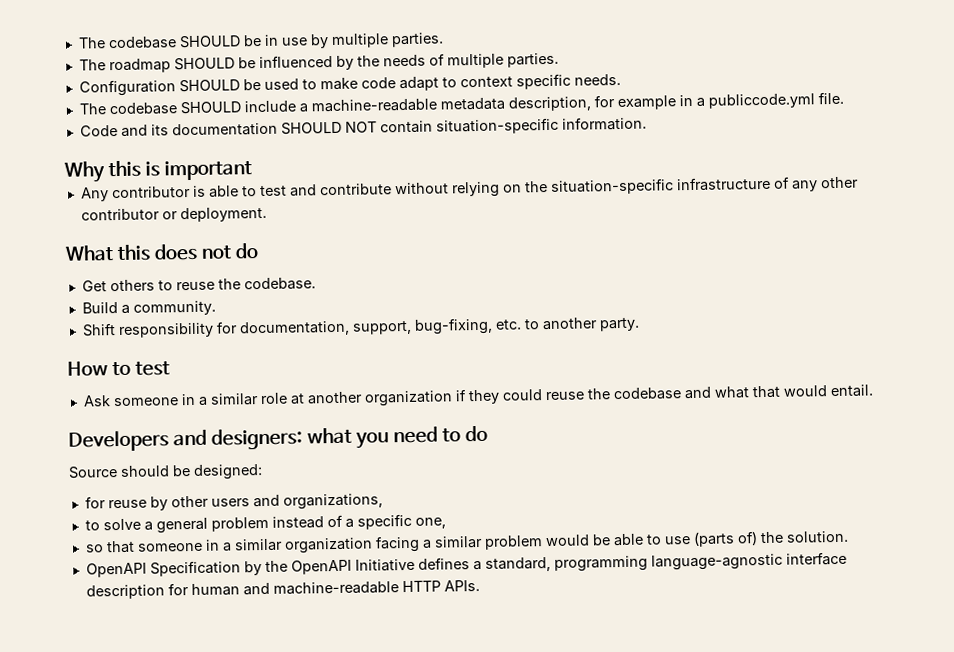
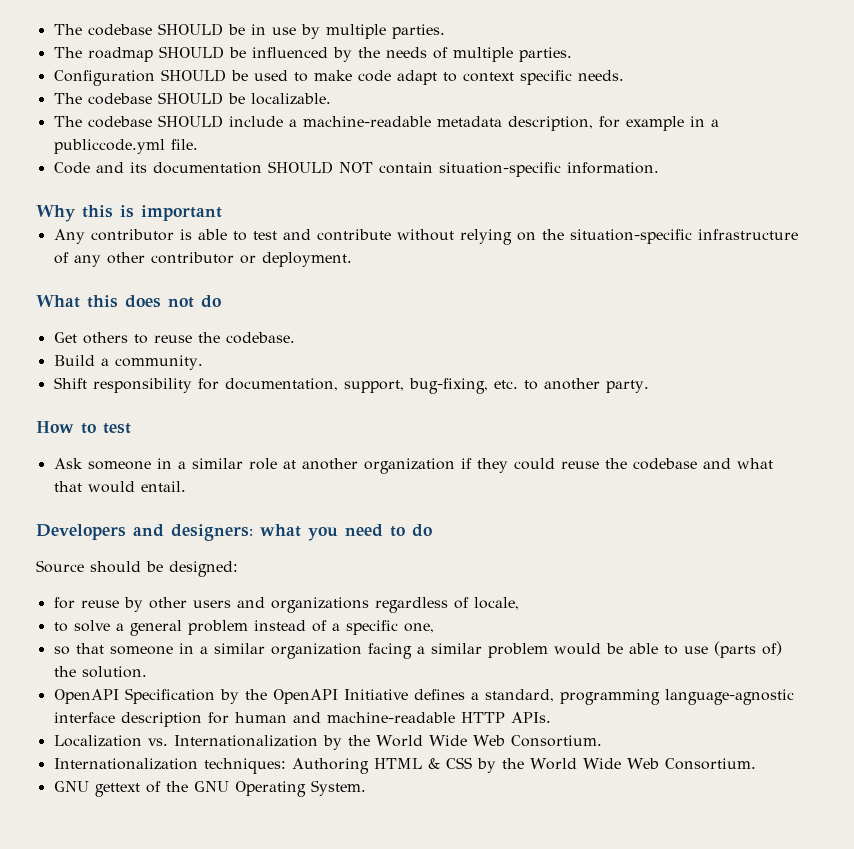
+ The codebase SHOULD be localizable.
- for reuse by other users and organizations,
+ for reuse by other users and organizations regardless of locale,
+ Localization vs. Internationalization by the World Wide Web Consortium.
+ Internationalization techniques: Authoring HTML & CSS by the World Wide Web Consortium.
+ GNU gettext of the GNU Operating System.

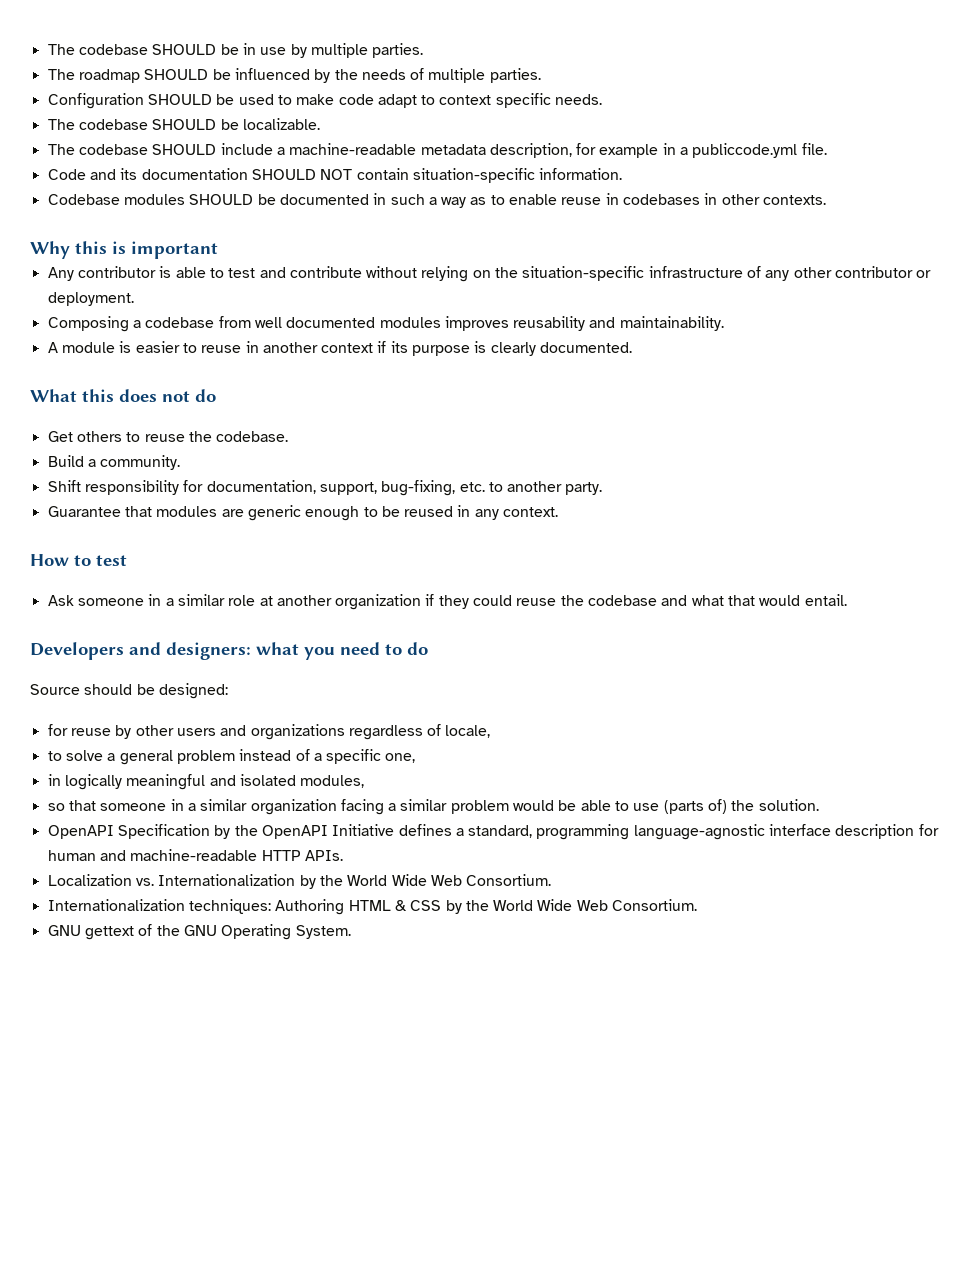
+ Codebase modules SHOULD be documented in such a way as to enable reuse in codebases in other contexts.
+ Composing a codebase from well documented modules improves reusability and maintainability.
+ A module is easier to reuse in another context if its purpose is clearly documented.
+ Guarantee that modules are generic enough to be reused in any context.
+ in logically meaningful and isolated modules,

